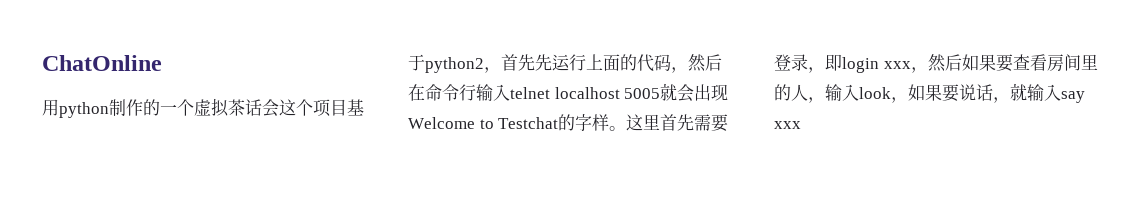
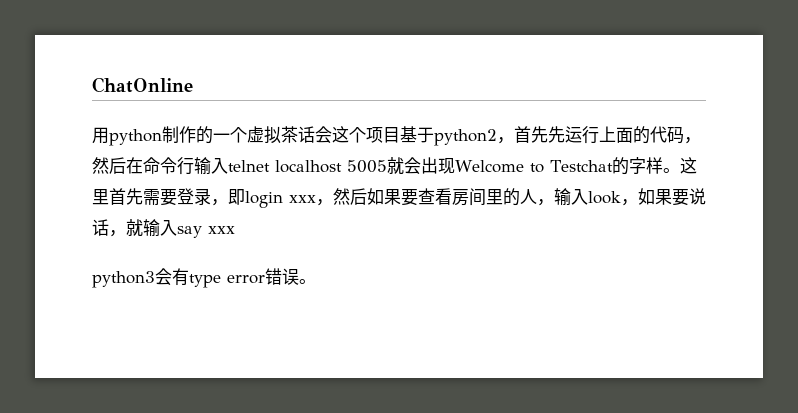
+ python3会有type error错误。

